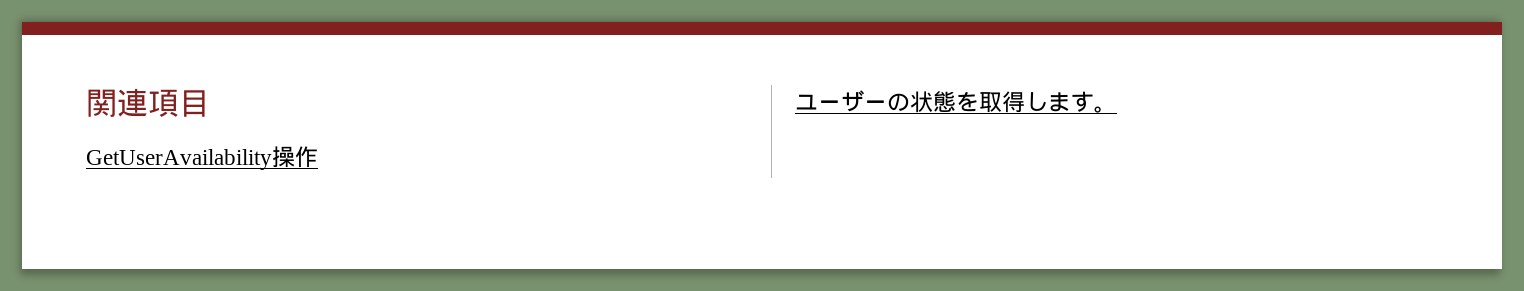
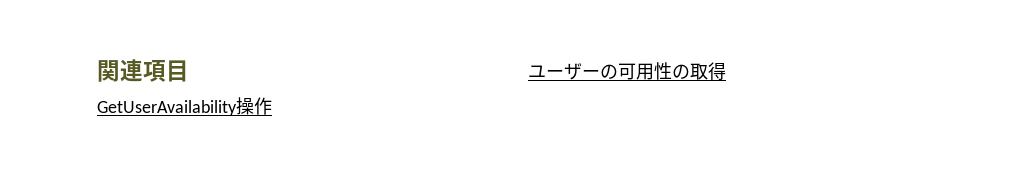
- ユーザーの状態を取得します。
+ ユーザーの可用性の取得

